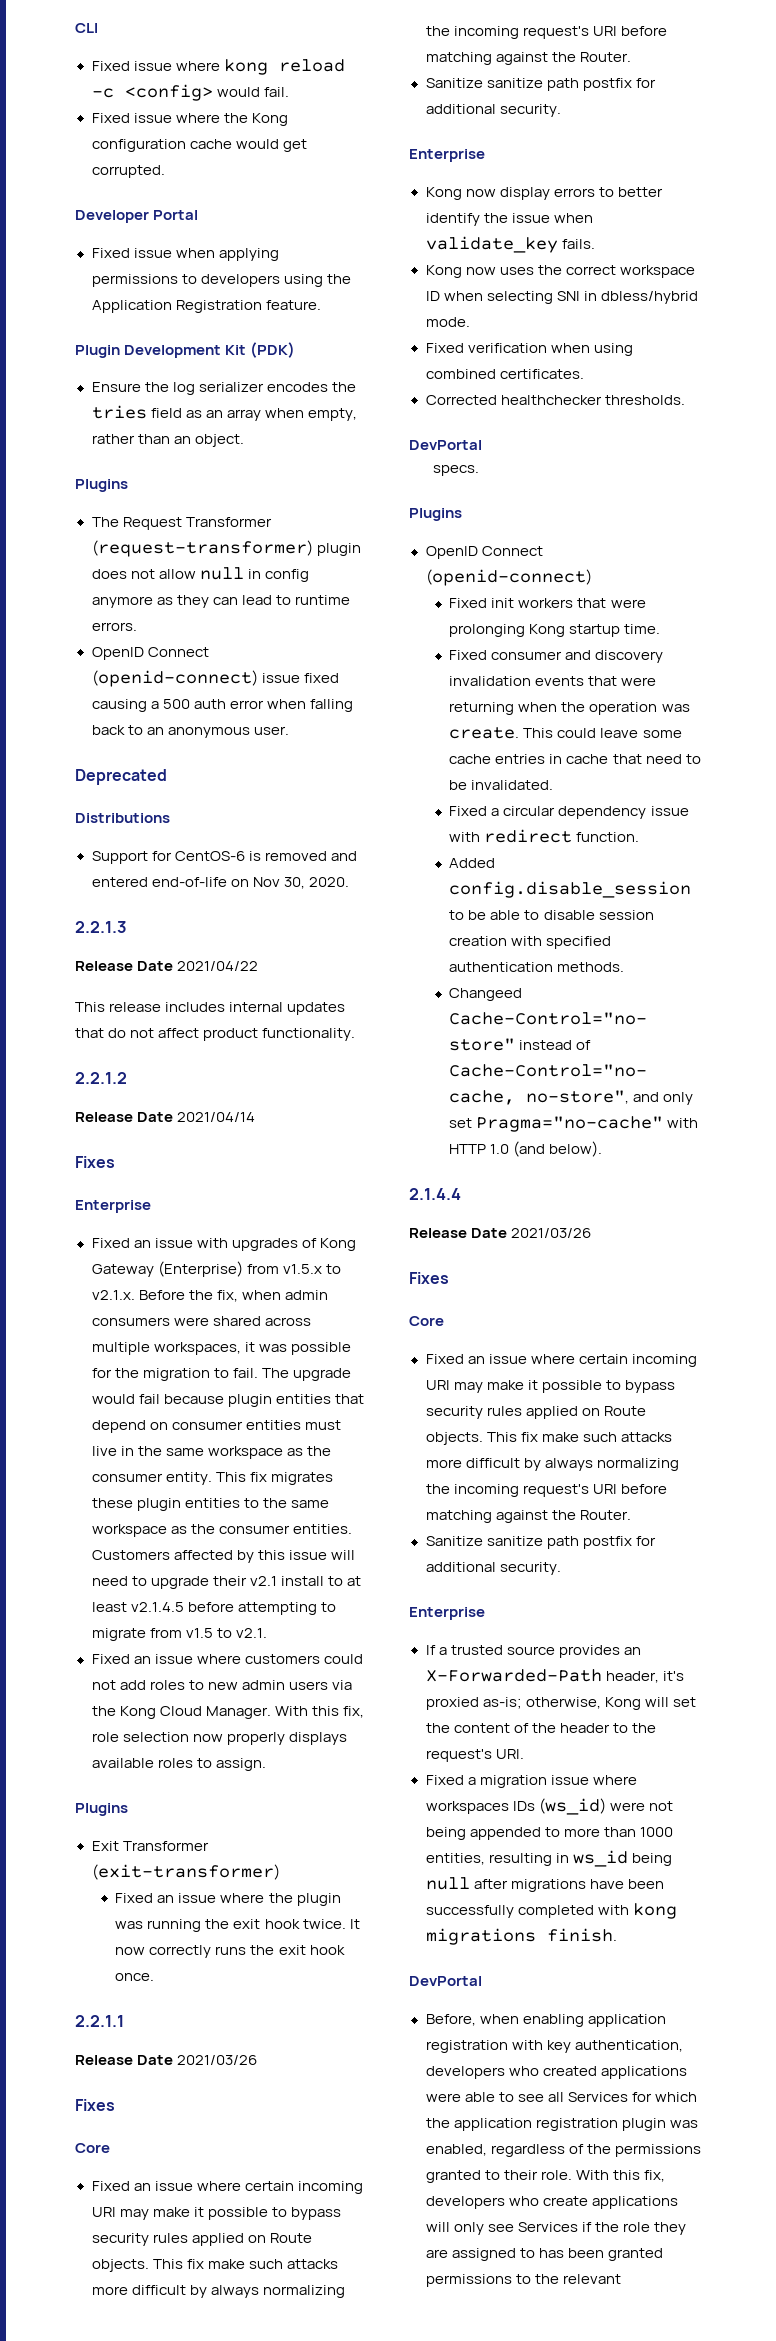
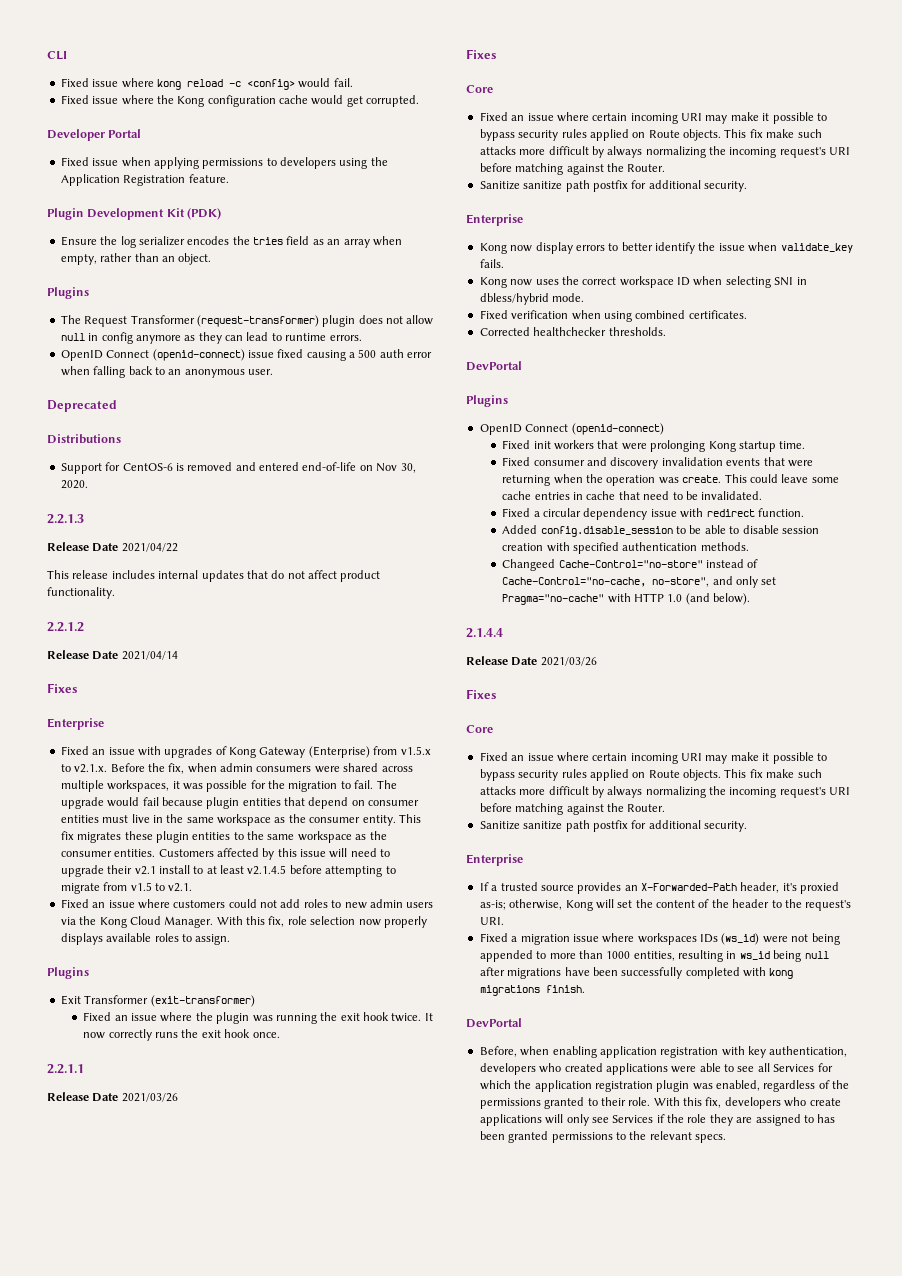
- specs.
- With this fix, developers who create applications will only see Services if the role they are assigned to has been granted permissions to the relevant
+ With this fix, developers who create applications will only see Services if the role they are assigned to has been granted permissions to the relevant specs.

